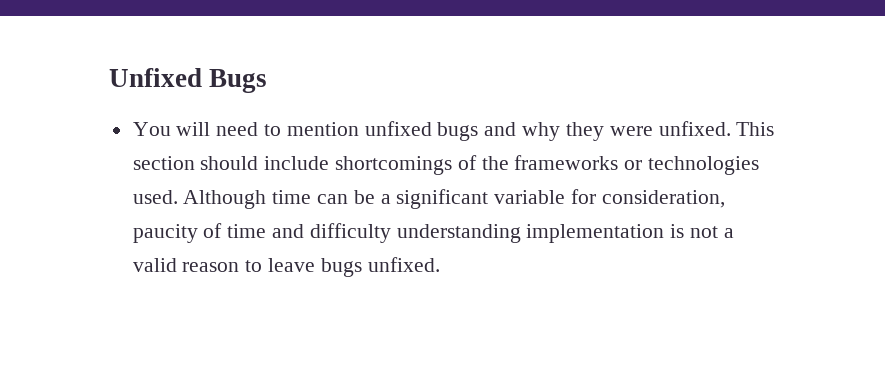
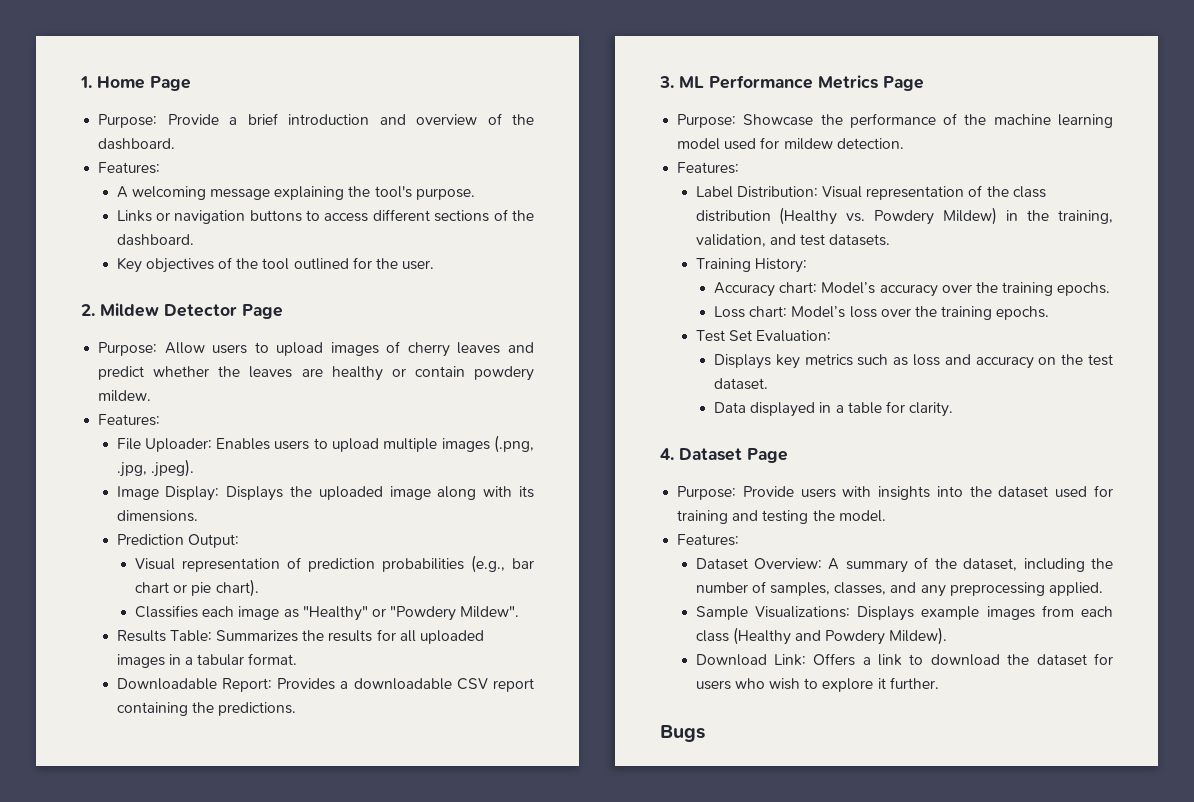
- Unfixed Bugs
- You will need to mention unfixed bugs and why they were unfixed. This section should include shortcomings of the frameworks or technologies used. Although time can be a significant variable for consideration, paucity of time and difficulty understanding implementation is not a valid reason to leave bugs unfixed.
+ 1. Home Page
+ Purpose: Provide a brief introduction and overview of the dashboard.
+ Features:
+ A welcoming message explaining the tool's purpose.
+ Links or navigation buttons to access different sections of the dashboard.
+ Key objectives of the tool outlined for the user.
+ 2. Mildew Detector Page
+ Purpose: Allow users to upload images of cherry leaves and predict whether the leaves are healthy or contain powdery mildew.
+ Features:
+ File Uploader: Enables users to upload multiple images (.png, .jpg, .jpeg).
+ Image Display: Displays the uploaded image along with its dimensions.
+ Prediction Output:
+ Visual representation of prediction probabilities (e.g., bar chart or pie chart).
+ Classifies each image as "Healthy" or "Powdery Mildew".
+ Results Table: Summarizes the results for all uploaded images in a tabular format.
+ Downloadable Report: Provides a downloadable CSV report containing the predictions.
+ 3. ML Performance Metrics Page
+ Purpose: Showcase the performance of the machine learning model used for mildew detection.
+ Features:
+ Label Distribution: Visual representation of the class distribution (Healthy vs. Powdery Mildew) in the training, validation, and test datasets.
+ Training History:
+ Accuracy chart: Model’s accuracy over the training epochs.
+ Loss chart: Model’s loss over the training epochs.
+ Test Set Evaluation:
+ Displays key metrics such as loss and accuracy on the test dataset.
+ Data displayed in a table for clarity.
+ 4. Dataset Page
+ Purpose: Provide users with insights into the dataset used for training and testing the model.
+ Features:
+ Dataset Overview: A summary of the dataset, including the number of samples, classes, and any preprocessing applied.
+ Sample Visualizations: Displays example images from each class (Healthy and Powdery Mildew).
+ Download Link: Offers a link to download the dataset for users who wish to explore it further.
+ Bugs

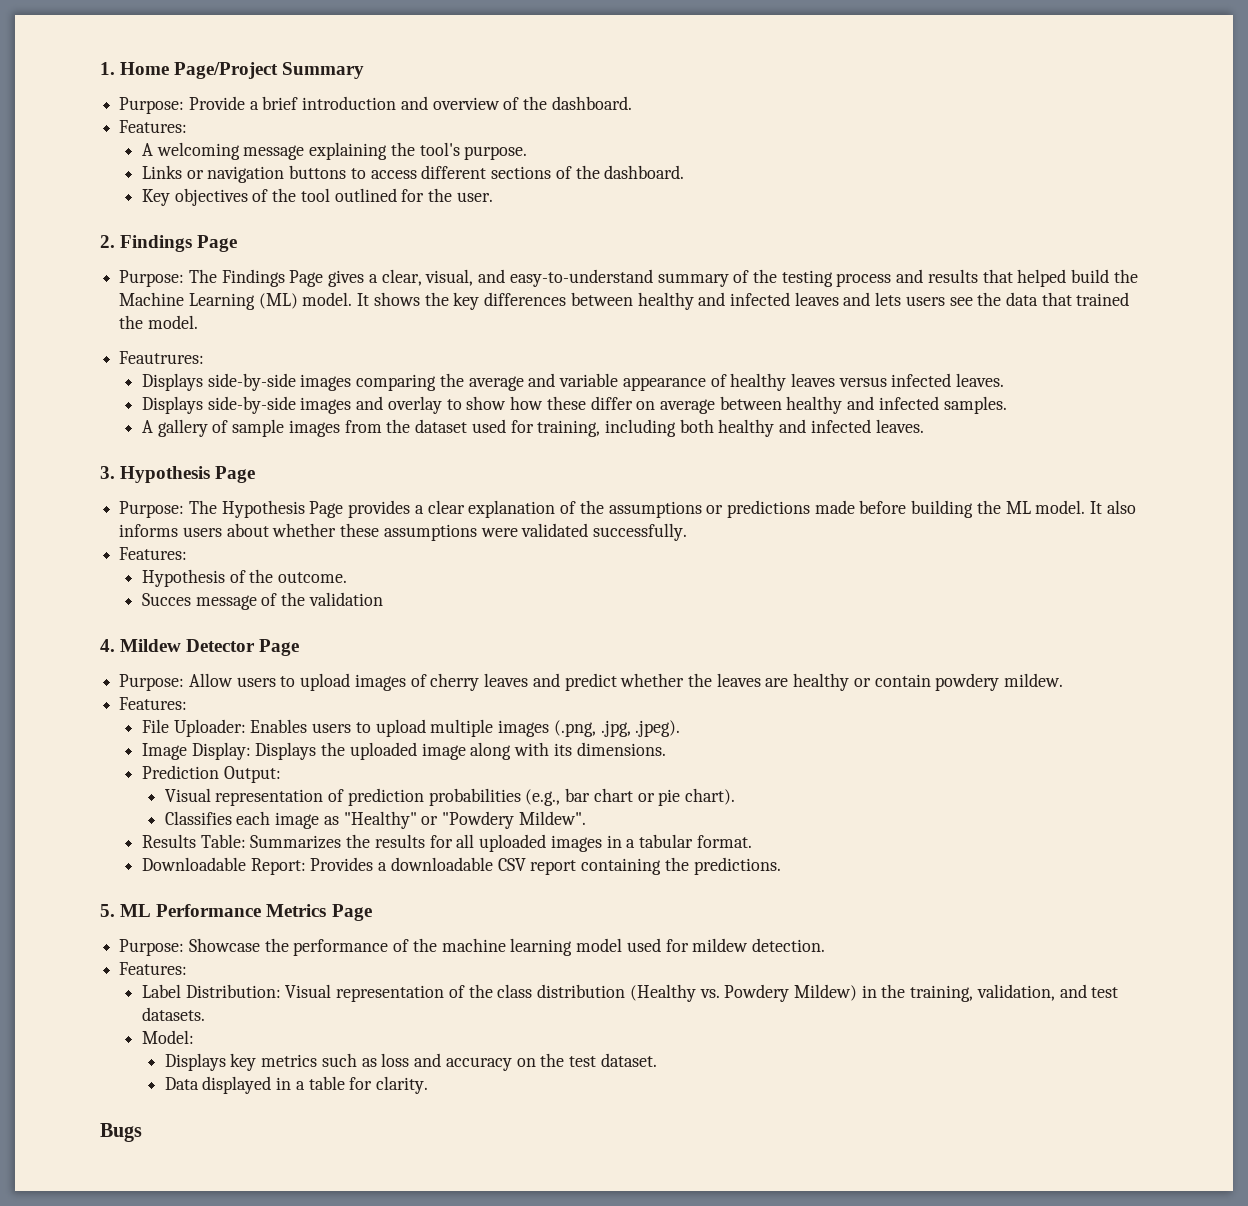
- 1. Home Page
+ 1. Home Page/Project Summary
- 2. Mildew Detector Page
+ 2. Findings Page
+ Purpose: The Findings Page gives a clear, visual, and easy-to-understand summary of the testing process and results that helped build the Machine Learning (ML) model. It shows the key differences between healthy and infected leaves and lets users see the data that trained the model.
+ Feautrures:
+ Displays side-by-side images comparing the average and variable appearance of healthy leaves versus infected leaves.
+ Displays side-by-side images and overlay to show how these differ on average between healthy and infected samples.
+ A gallery of sample images from the dataset used for training, including both healthy and infected leaves.
+ 3. Hypothesis Page
+ Purpose: The Hypothesis Page provides a clear explanation of the assumptions or predictions made before building the ML model. It also informs users about whether these assumptions were validated successfully.
+ Features:
+ Hypothesis of the outcome.
+ Succes message of the validation
+ 4. Mildew Detector Page
- 3. ML Performance Metrics Page
+ 5. ML Performance Metrics Page
- Training History:
- Accuracy chart: Model’s accuracy over the training epochs.
- Loss chart: Model’s loss over the training epochs.
- Test Set Evaluation:
+ Model:
- 4. Dataset Page
- Purpose: Provide users with insights into the dataset used for training and testing the model.
- Features:
- Dataset Overview: A summary of the dataset, including the number of samples, classes, and any preprocessing applied.
- Sample Visualizations: Displays example images from each class (Healthy and Powdery Mildew).
- Download Link: Offers a link to download the dataset for users who wish to explore it further.

